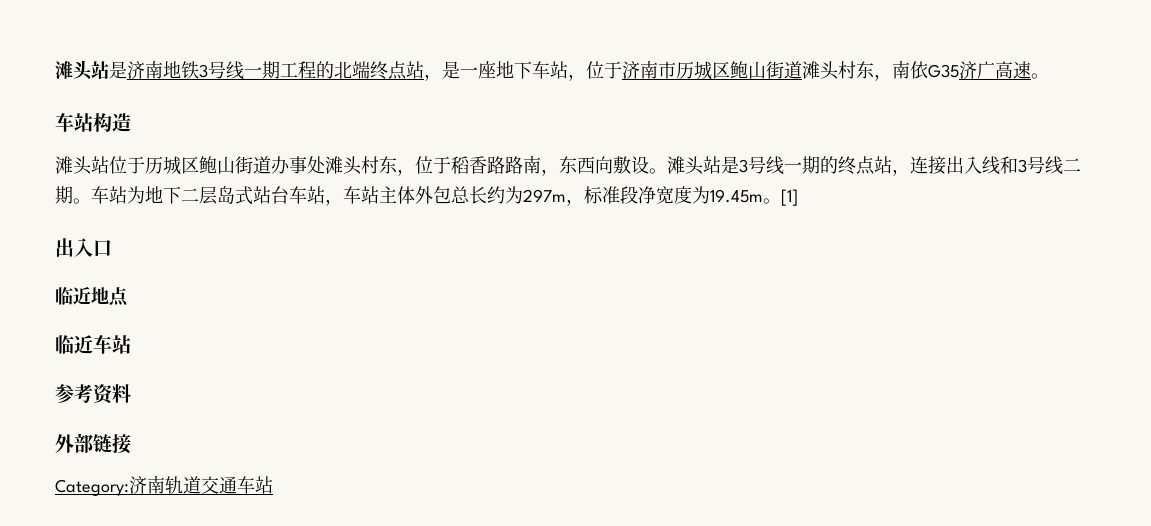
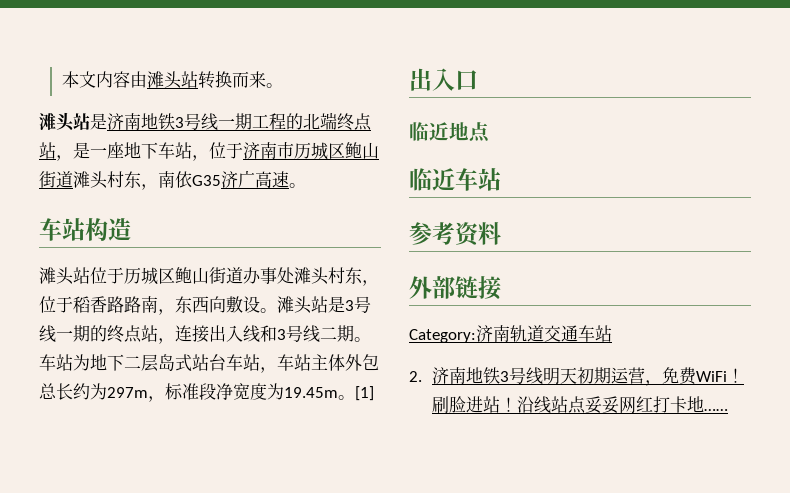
+ 本文内容由滩头站转换而来。
+ 2.济南地铁3号线明天初期运营，免费WiFi！刷脸进站！沿线站点妥妥网红打卡地……

